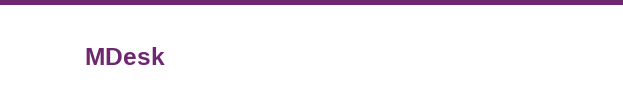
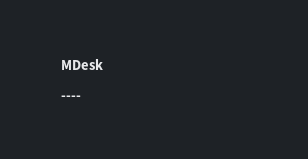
+ ----

